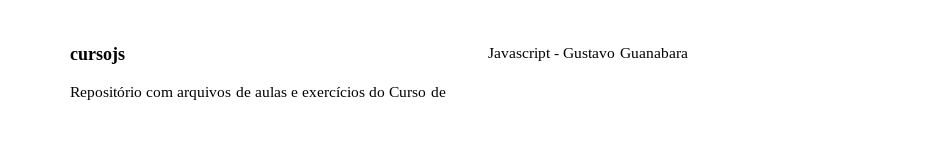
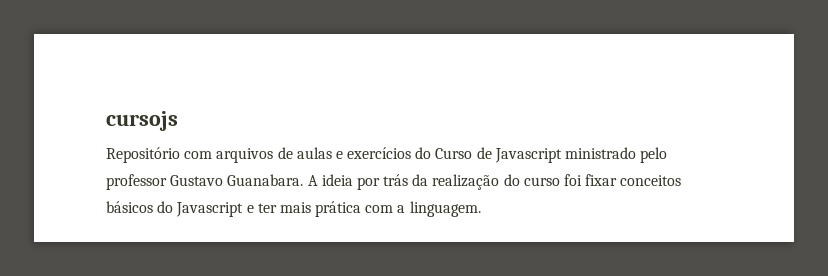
- Repositório com arquivos de aulas e exercícios do Curso de Javascript - Gustavo Guanabara
+ Repositório com arquivos de aulas e exercícios do Curso de Javascript ministrado pelo professor Gustavo Guanabara. A ideia por trás da realização do curso foi fixar conceitos básicos do Javascript e ter mais prática com a linguagem.

